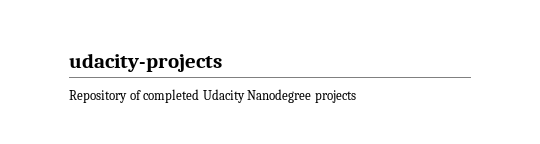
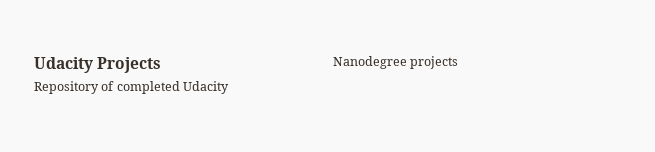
- udacity-projects
+ Udacity Projects

